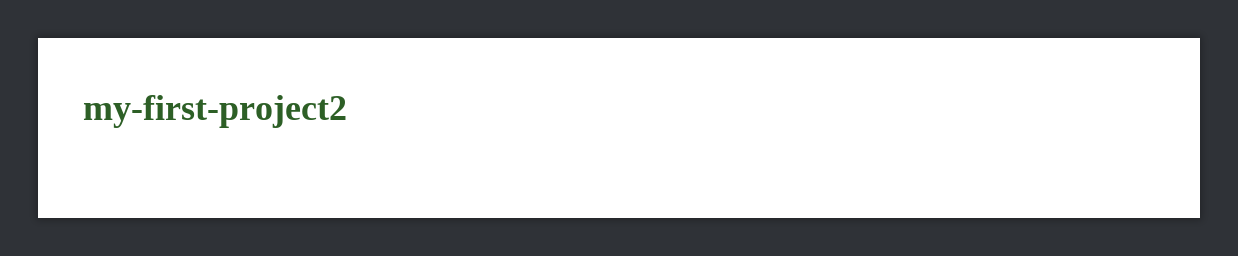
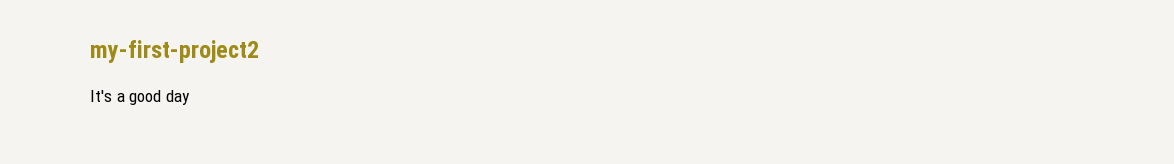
+ It's a good day

